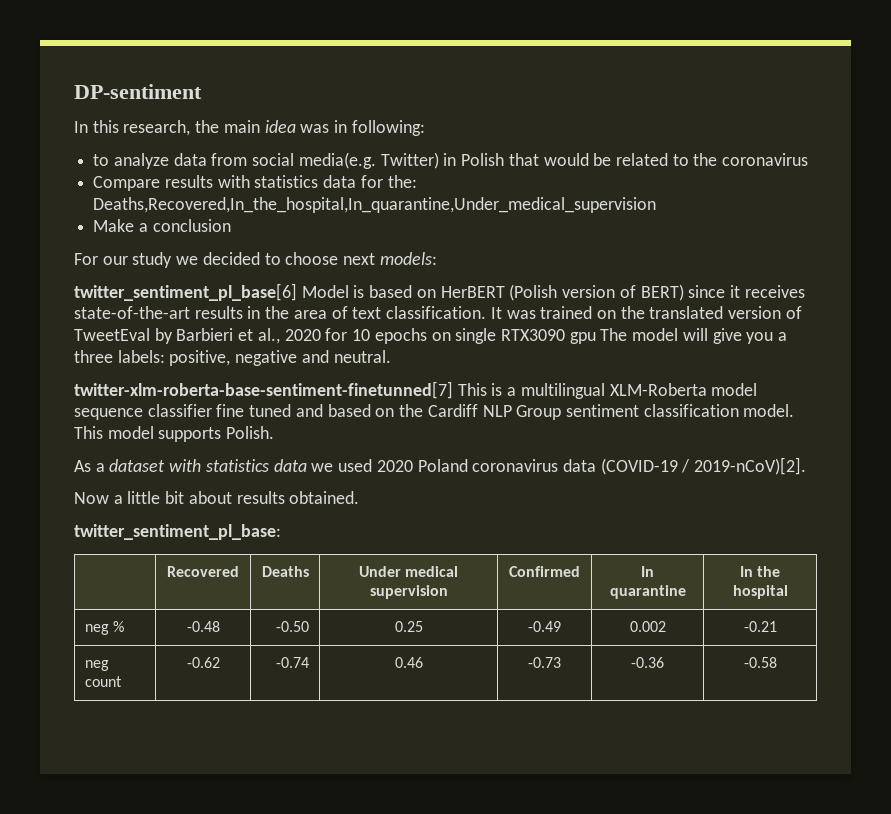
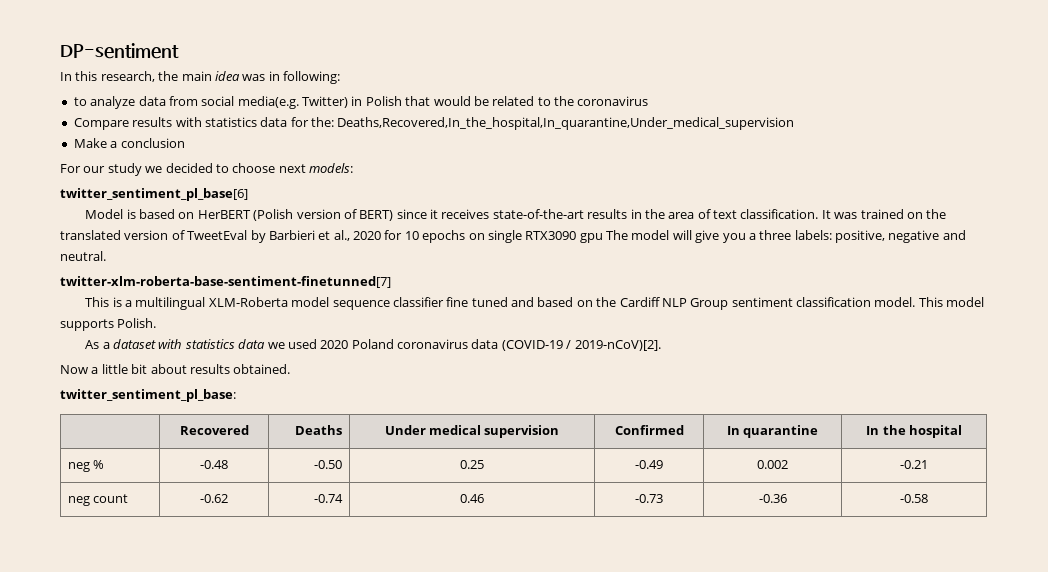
- twitter_sentiment_pl_base[6] Model is based on HerBERT (Polish version of BERT) since it receives state-of-the-art results in the area of text classification.
+ twitter_sentiment_pl_base[6]
+ Model is based on HerBERT (Polish version of BERT) since it receives state-of-the-art results in the area of text classification.
- twitter-xlm-roberta-base-sentiment-finetunned[7] This is a multilingual XLM-Roberta model sequence classifier fine tuned and based on the Cardiff NLP Group sentiment classification model.
+ twitter-xlm-roberta-base-sentiment-finetunned[7]
+ This is a multilingual XLM-Roberta model sequence classifier fine tuned and based on the Cardiff NLP Group sentiment classification model.

